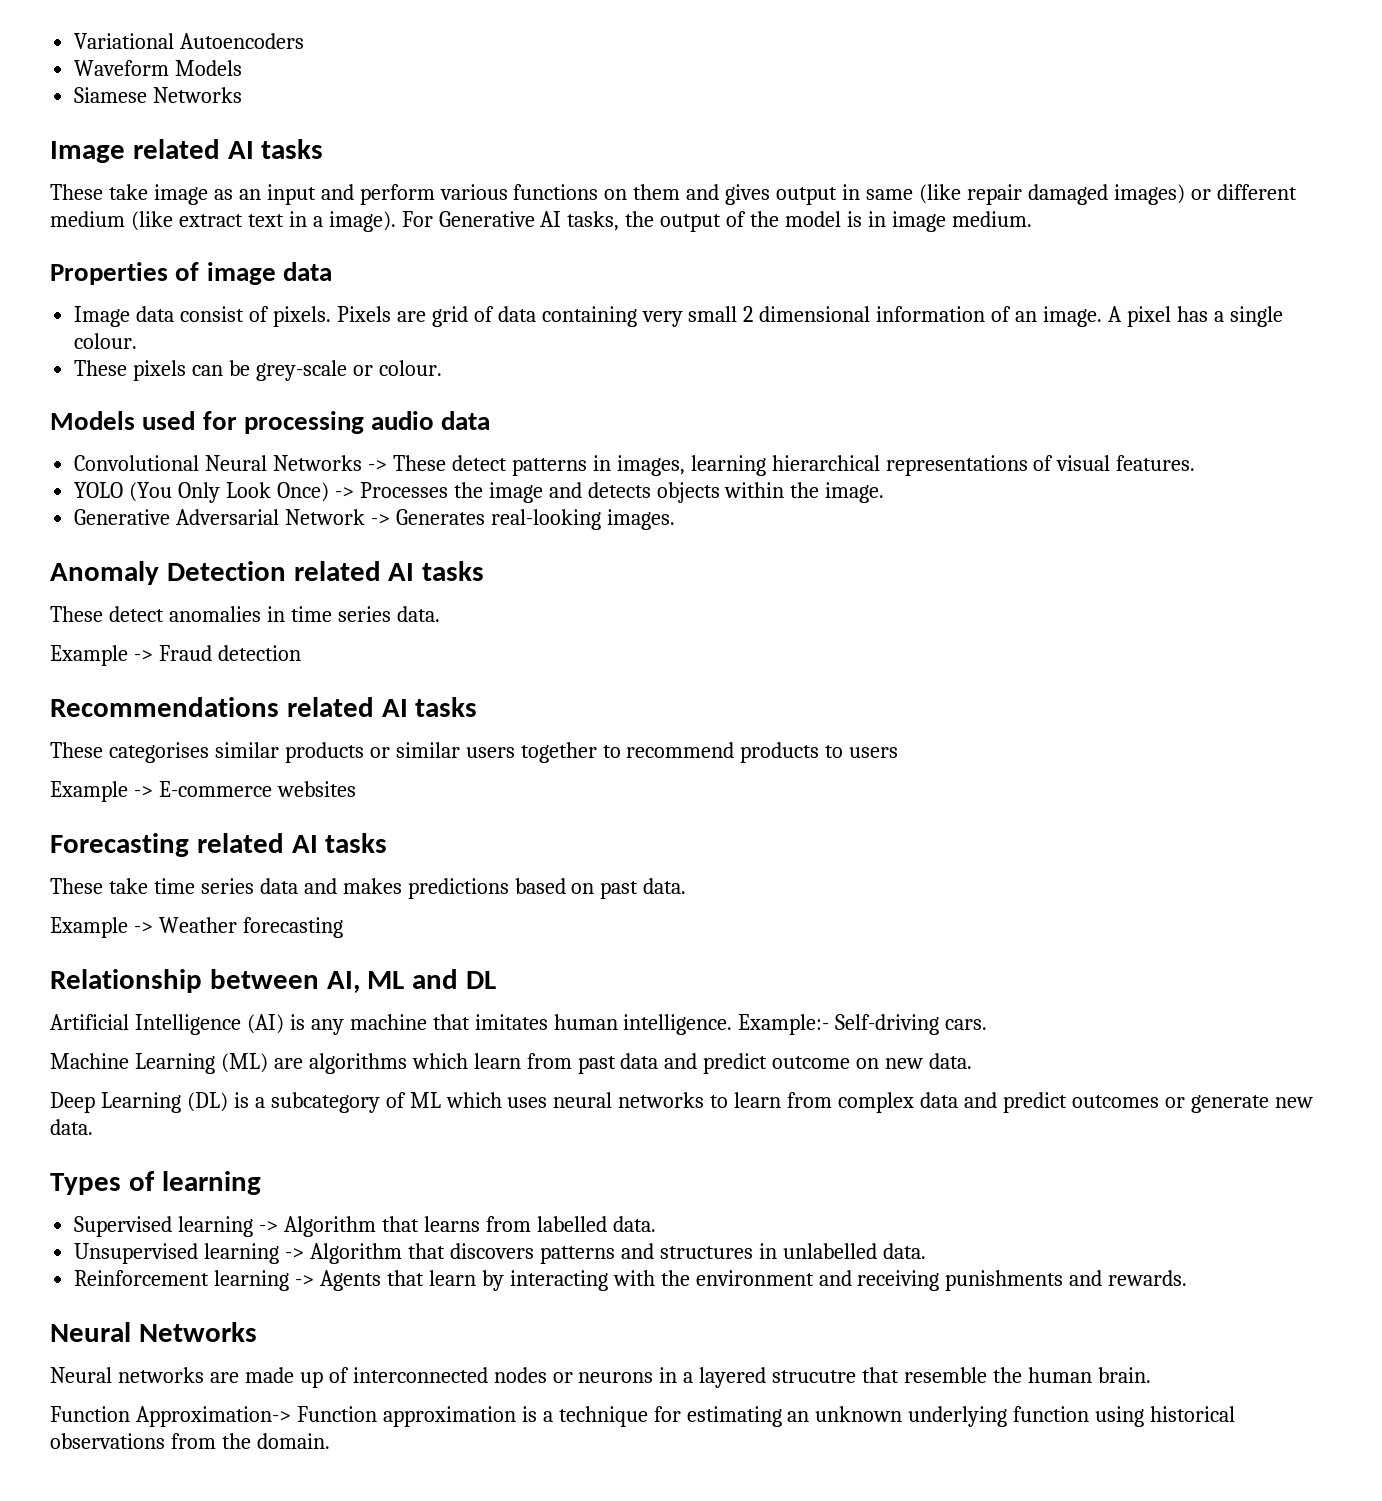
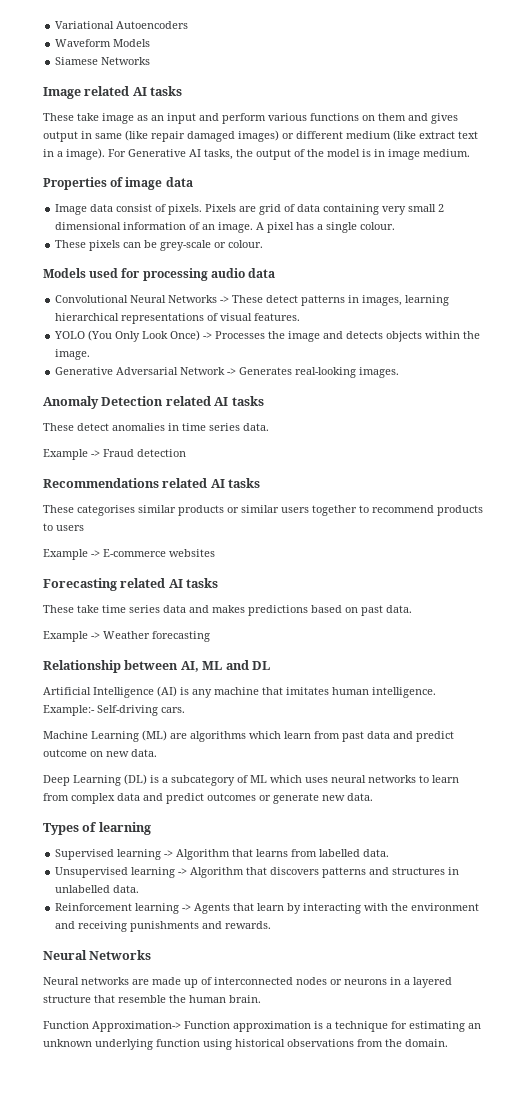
- Neural networks are made up of interconnected nodes or neurons in a layered strucutre that resemble the human brain.
+ Neural networks are made up of interconnected nodes or neurons in a layered structure that resemble the human brain.

